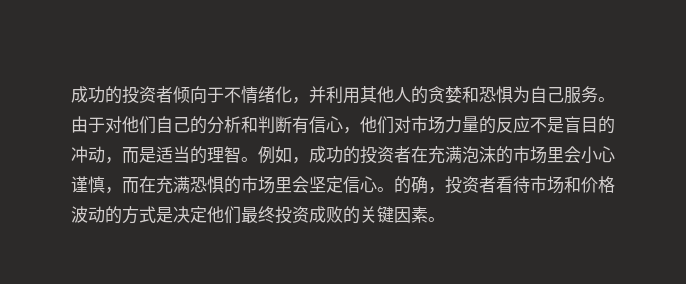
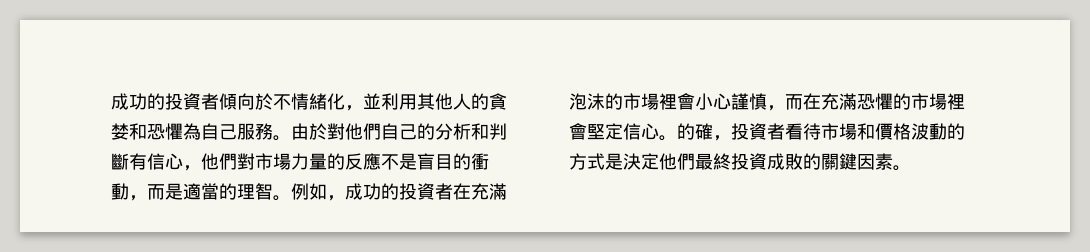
- 成功的投资者倾向于不情绪化，并利用其他人的贪婪和恐惧为自己服务。由于对他们自己的分析和判断有信心，他们对市场力量的反应不是盲目的冲动，而是适当的理智。
+ 成功的投資者傾向於不情緒化，並利用其他人的貪婪和恐懼為自己服務。由於對他們自己的分析和判斷有信心，他們對市場力量的反應不是盲目的衝動，而是適當的理智。
- 例如，成功的投资者在充满泡沫的市场里会小心谨慎，而在充满恐惧的市场里会坚定信心。的确，投资者看待市场和价格波动的方式是决定他们最终投资成败的关键因素。
+ 例如，成功的投資者在充滿泡沫的市場裡會小心謹慎，而在充滿恐懼的市場裡會堅定信心。的確，投資者看待市場和價格波動的方式是決定他們最終投資成敗的關鍵因素。

